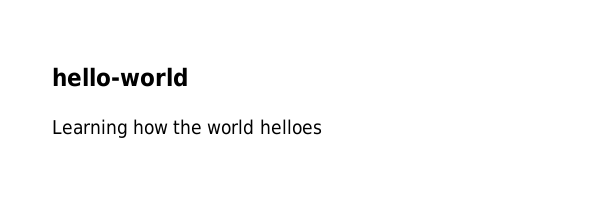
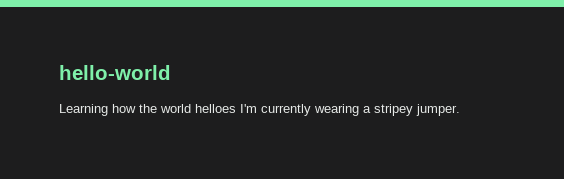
- Learning how the world helloes
+ Learning how the world helloes I'm currently wearing a stripey jumper.

